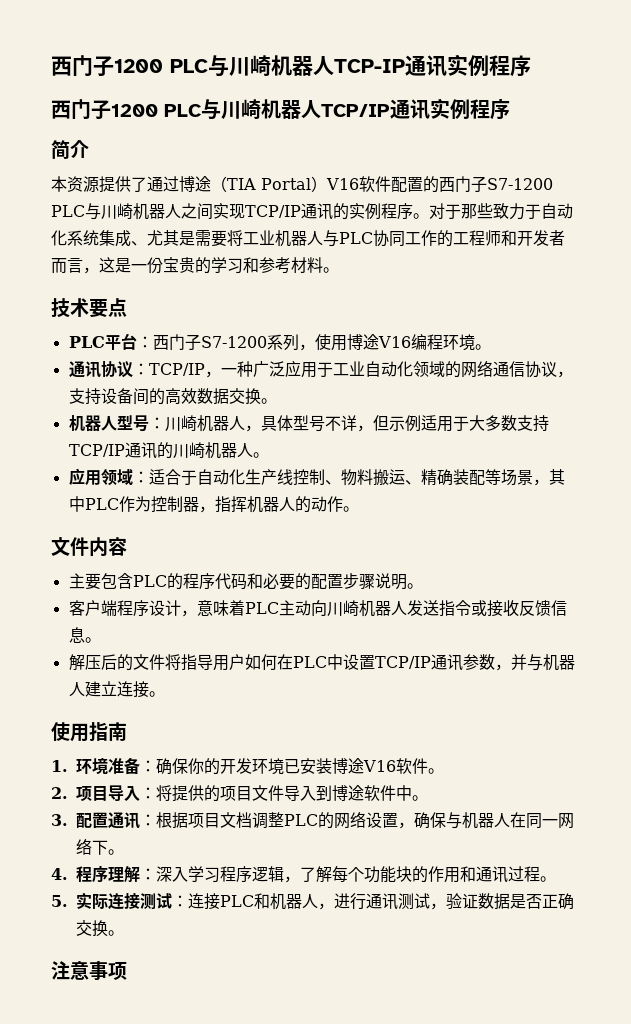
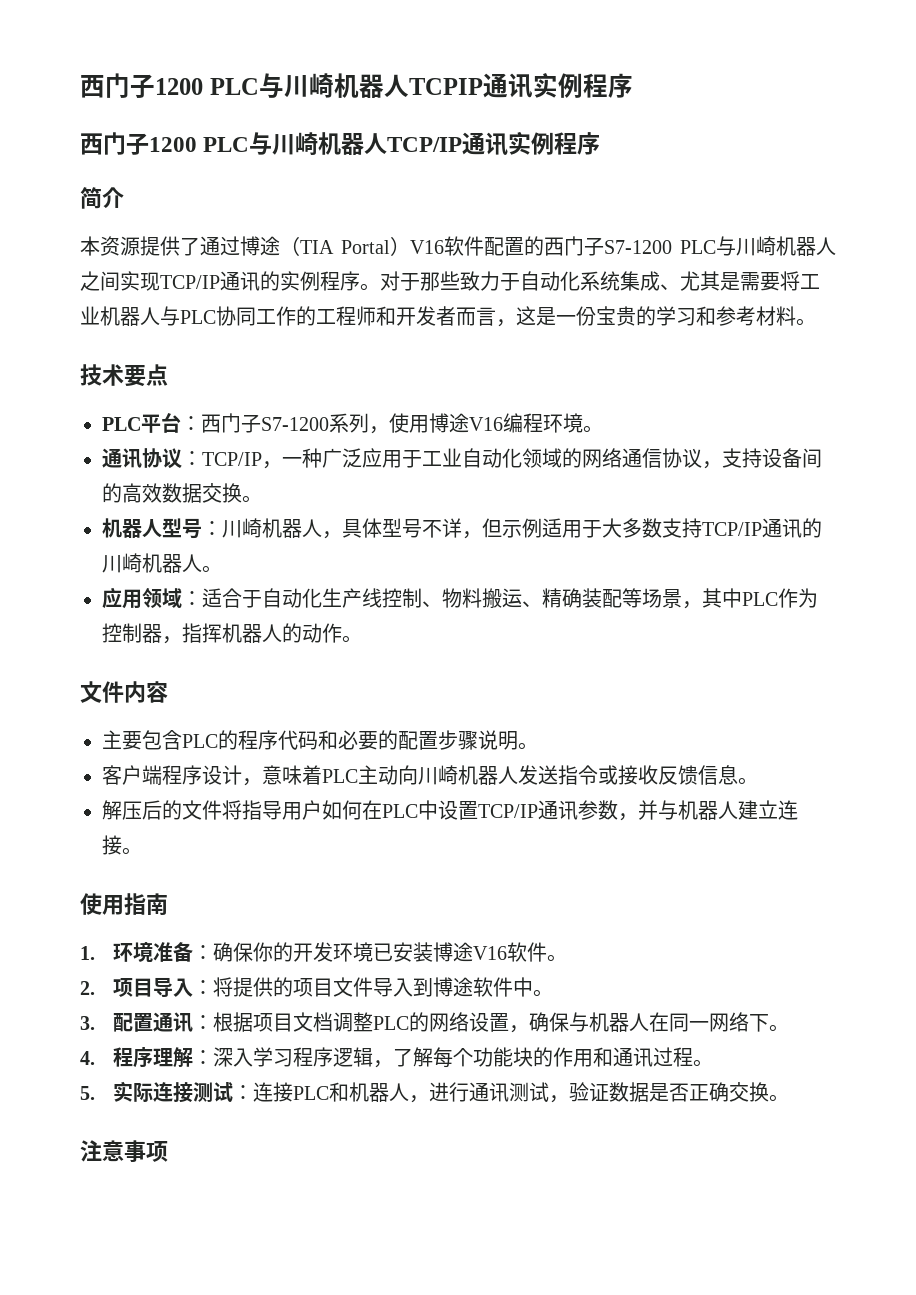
- 西门子1200 PLC与川崎机器人TCP-IP通讯实例程序
+ 西门子1200 PLC与川崎机器人TCPIP通讯实例程序

